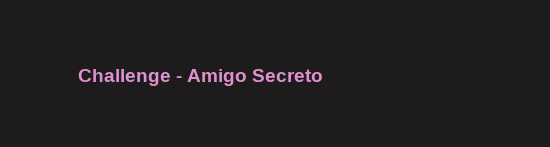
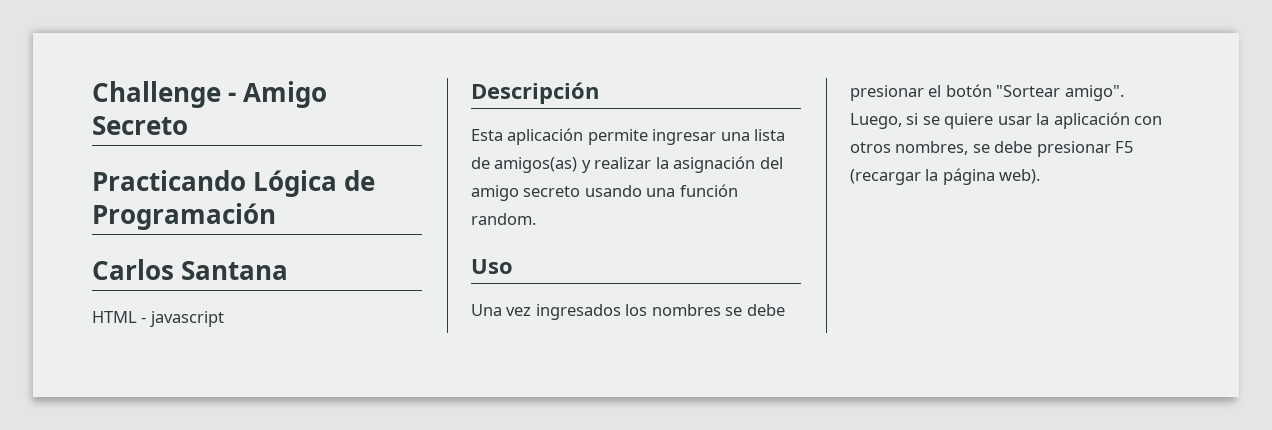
+ Practicando Lógica de Programación
+ Carlos Santana
+ HTML - javascript
+ Descripción
+ Esta aplicación permite ingresar una lista de amigos(as) y realizar la asignación del amigo secreto usando una función random.
+ Uso
+ Una vez ingresados los nombres se debe presionar el botón "Sortear amigo". Luego, si se quiere usar la aplicación con otros nombres, se debe presionar F5 (recargar la página web).

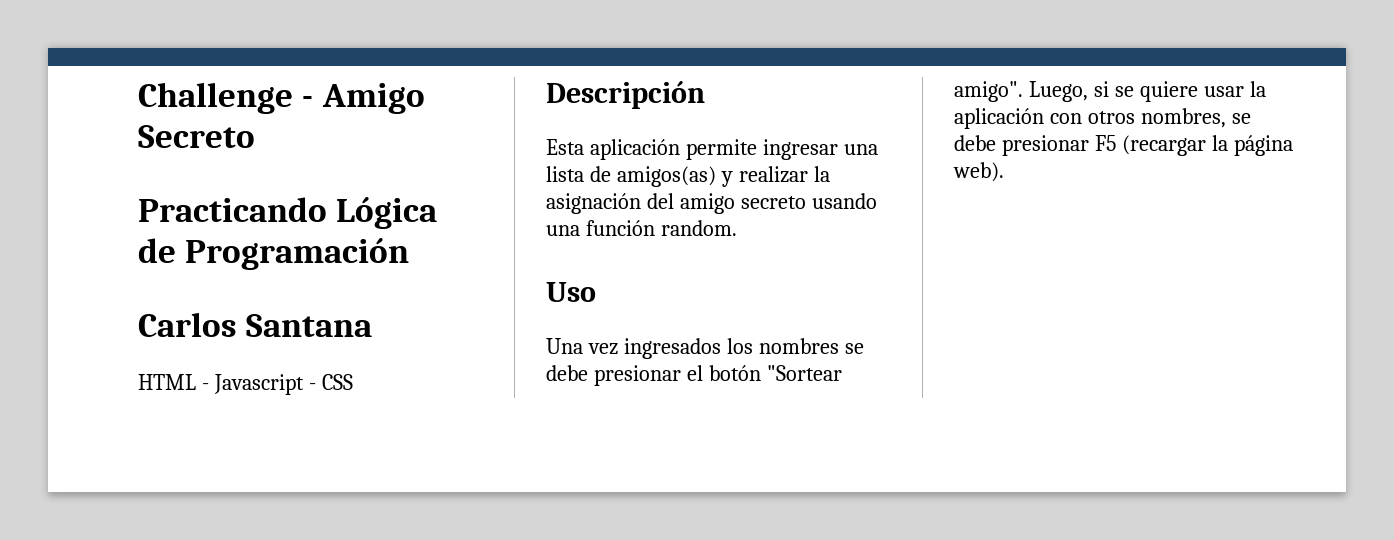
- HTML - javascript
+ HTML - Javascript - CSS

